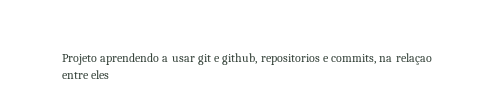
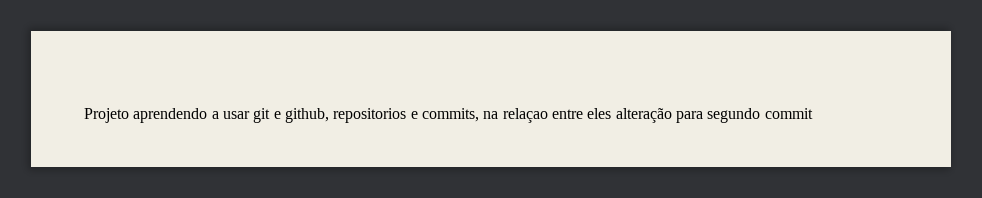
- Projeto aprendendo a usar git e github, repositorios e commits, na relaçao entre eles
+ Projeto aprendendo a usar git e github, repositorios e commits, na relaçao entre eles alteração para segundo commit

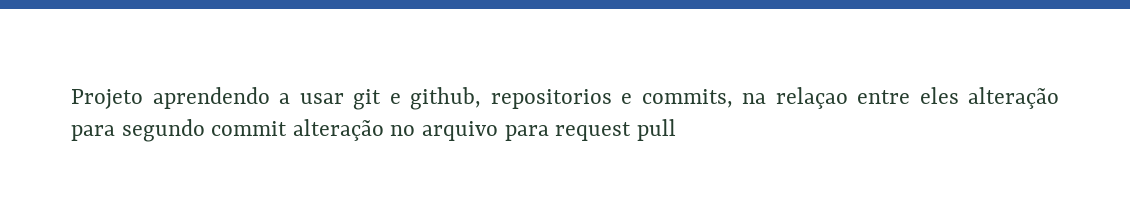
- Projeto aprendendo a usar git e github, repositorios e commits, na relaçao entre eles alteração para segundo commit
+ Projeto aprendendo a usar git e github, repositorios e commits, na relaçao entre eles alteração para segundo commit alteração no arquivo para request pull

